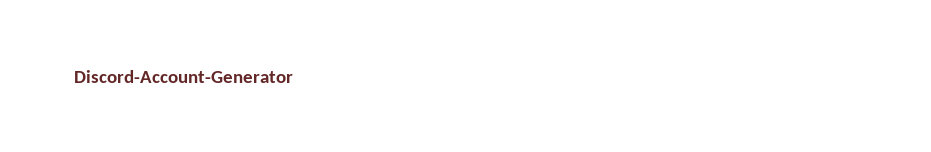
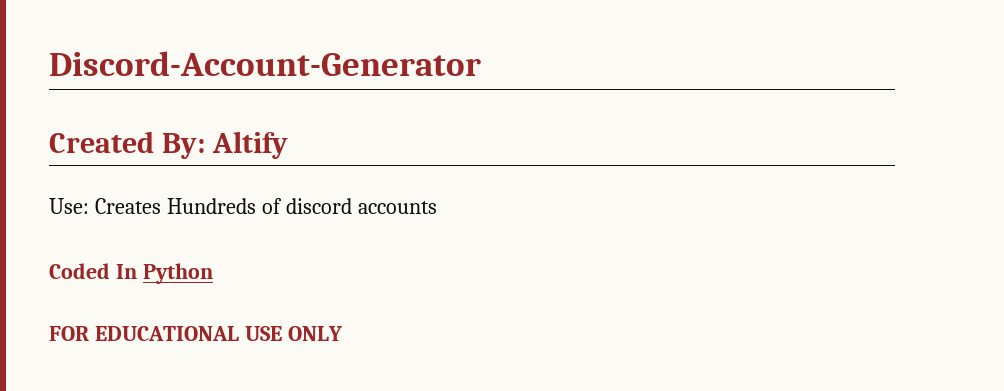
+ Created By: Altify
+ Use: Creates Hundreds of discord accounts
+ Coded In Python
+ FOR EDUCATIONAL USE ONLY

